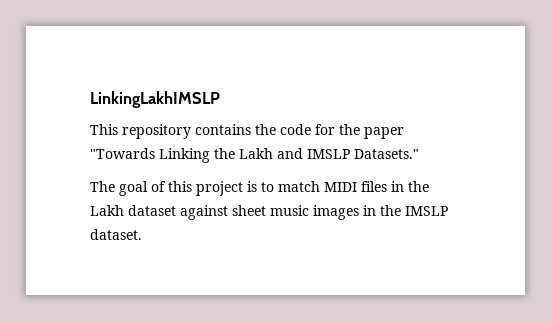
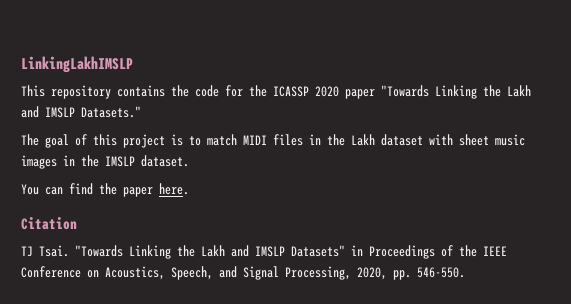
- This repository contains the code for the paper "Towards Linking the Lakh and IMSLP Datasets."
+ This repository contains the code for the ICASSP 2020 paper "Towards Linking the Lakh and IMSLP Datasets."
- The goal of this project is to match MIDI files in the Lakh dataset against sheet music images in the IMSLP dataset.
+ The goal of this project is to match MIDI files in the Lakh dataset with sheet music images in the IMSLP dataset.
+ You can find the paper here.
+ Citation
+ TJ Tsai. "Towards Linking the Lakh and IMSLP Datasets" in Proceedings of the IEEE Conference on Acoustics, Speech, and Signal Processing, 2020, pp. 546-550.

